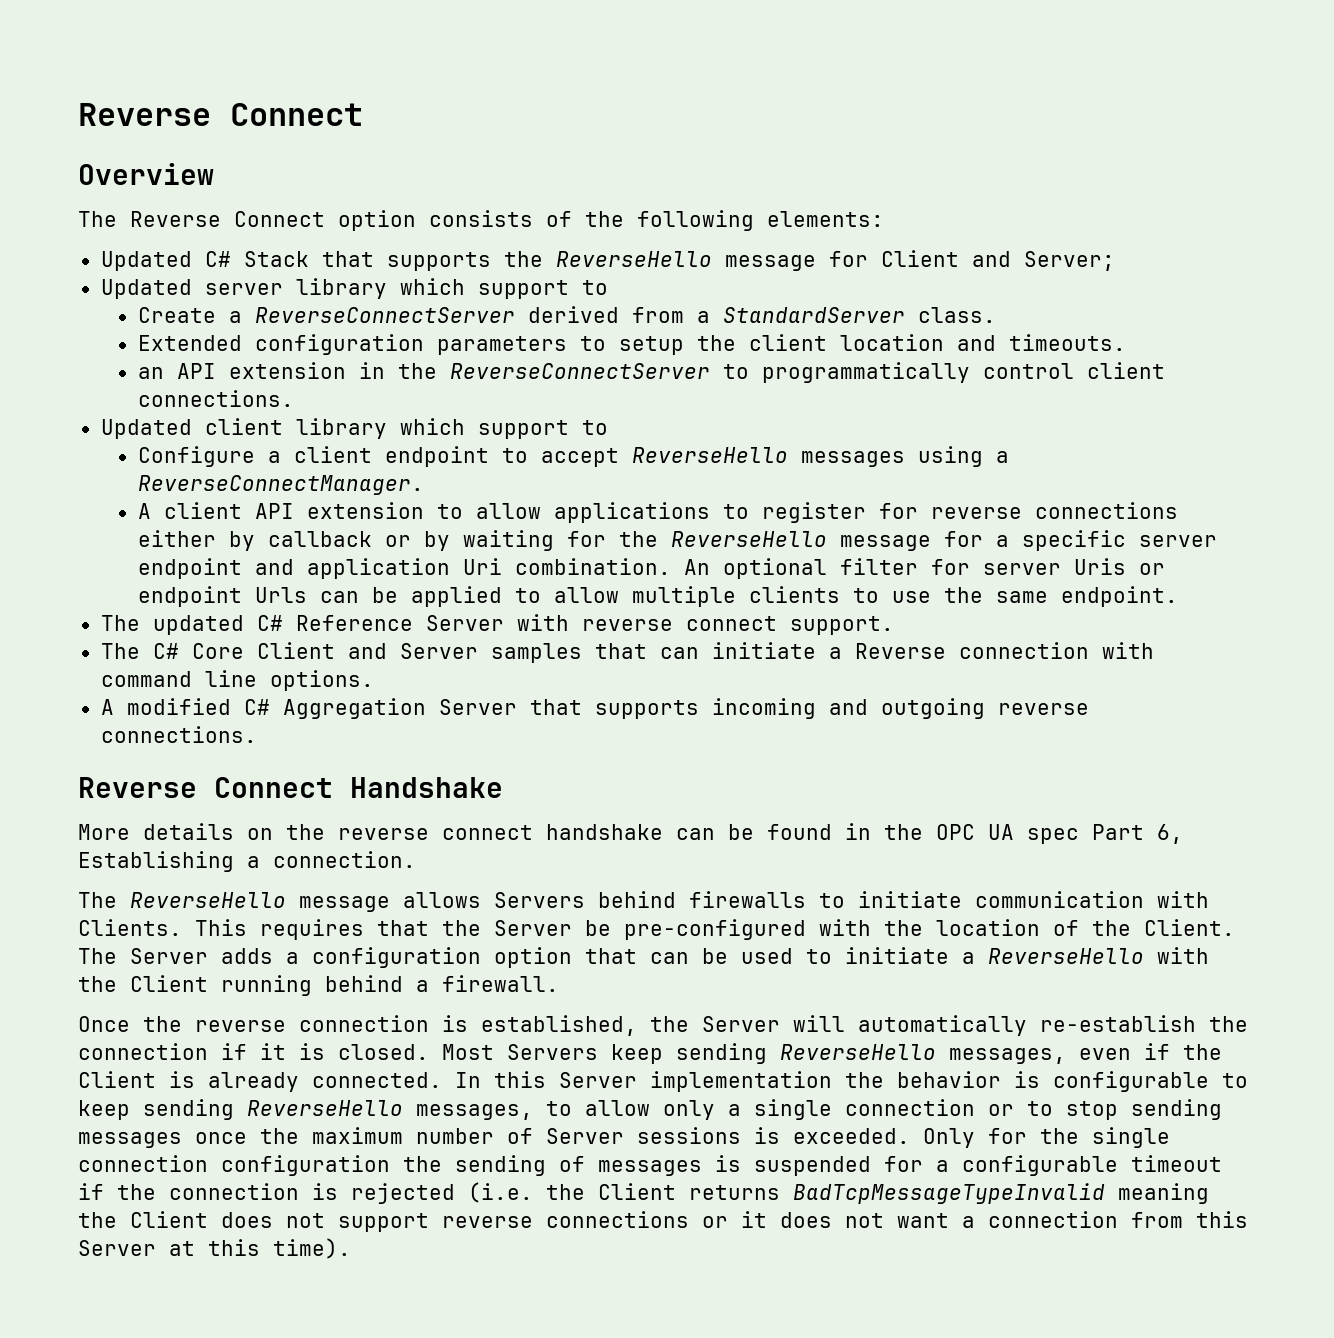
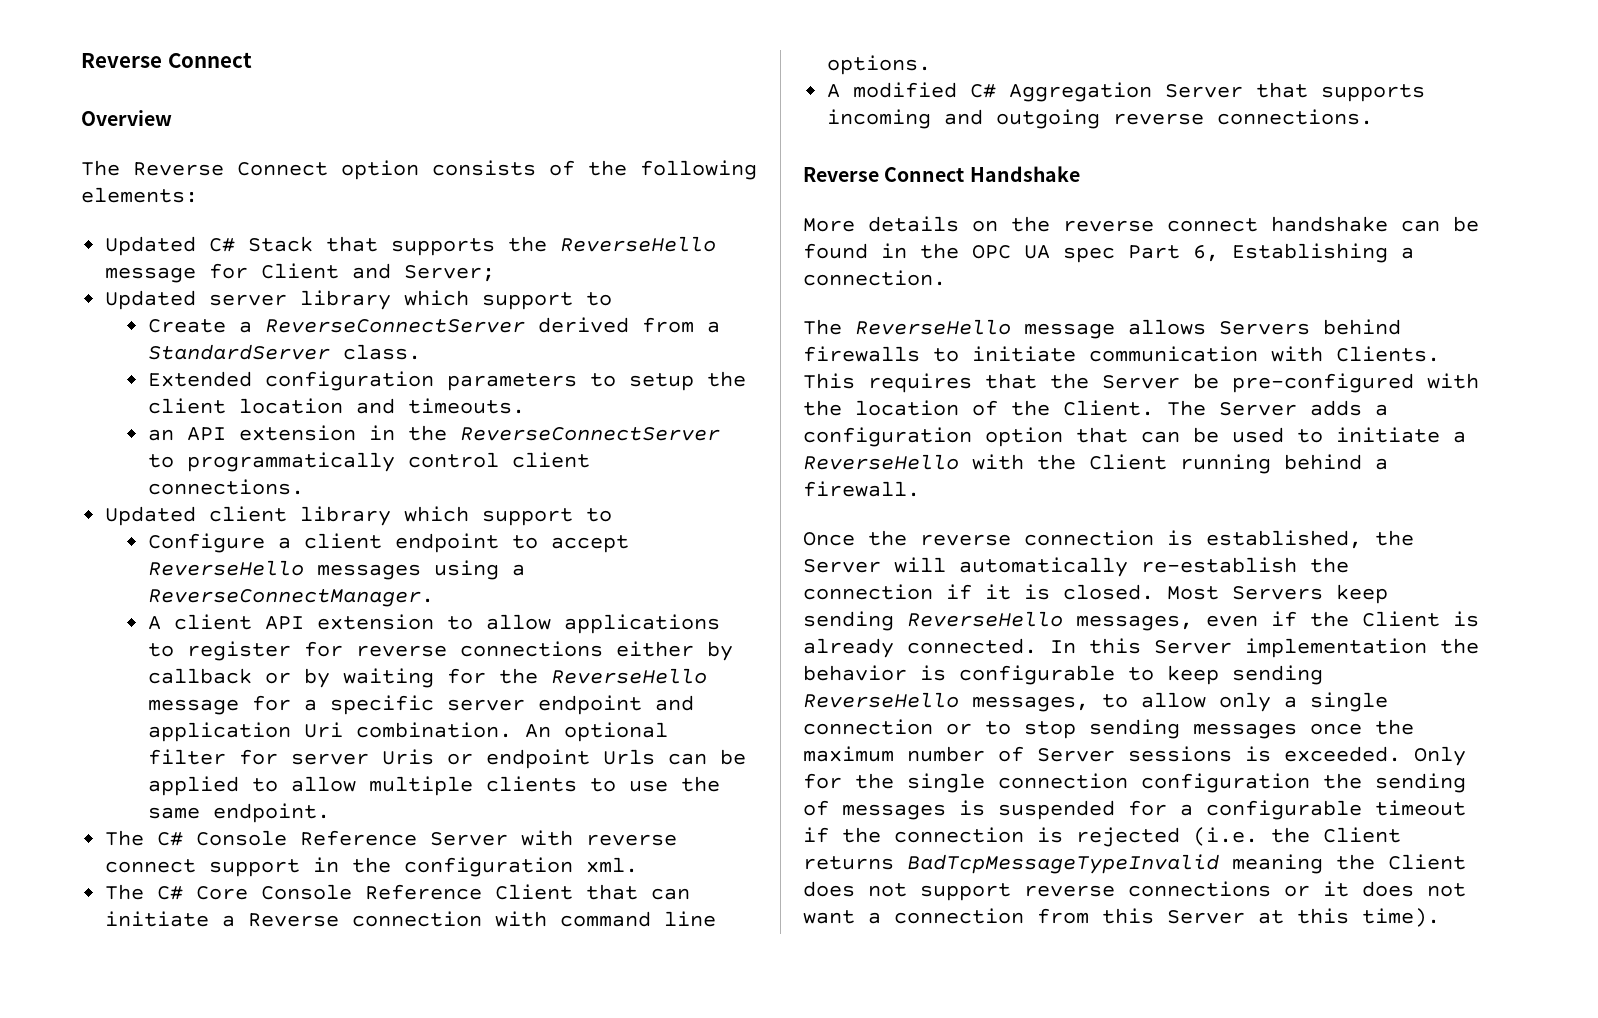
- The updated C# Reference Server with reverse connect support.
+ The C# Console Reference Server with reverse connect support in the configuration xml.
- The C# Core Client and Server samples that can initiate a Reverse connection with command line options.
+ The C# Core Console Reference Client that can initiate a Reverse connection with command line options.

